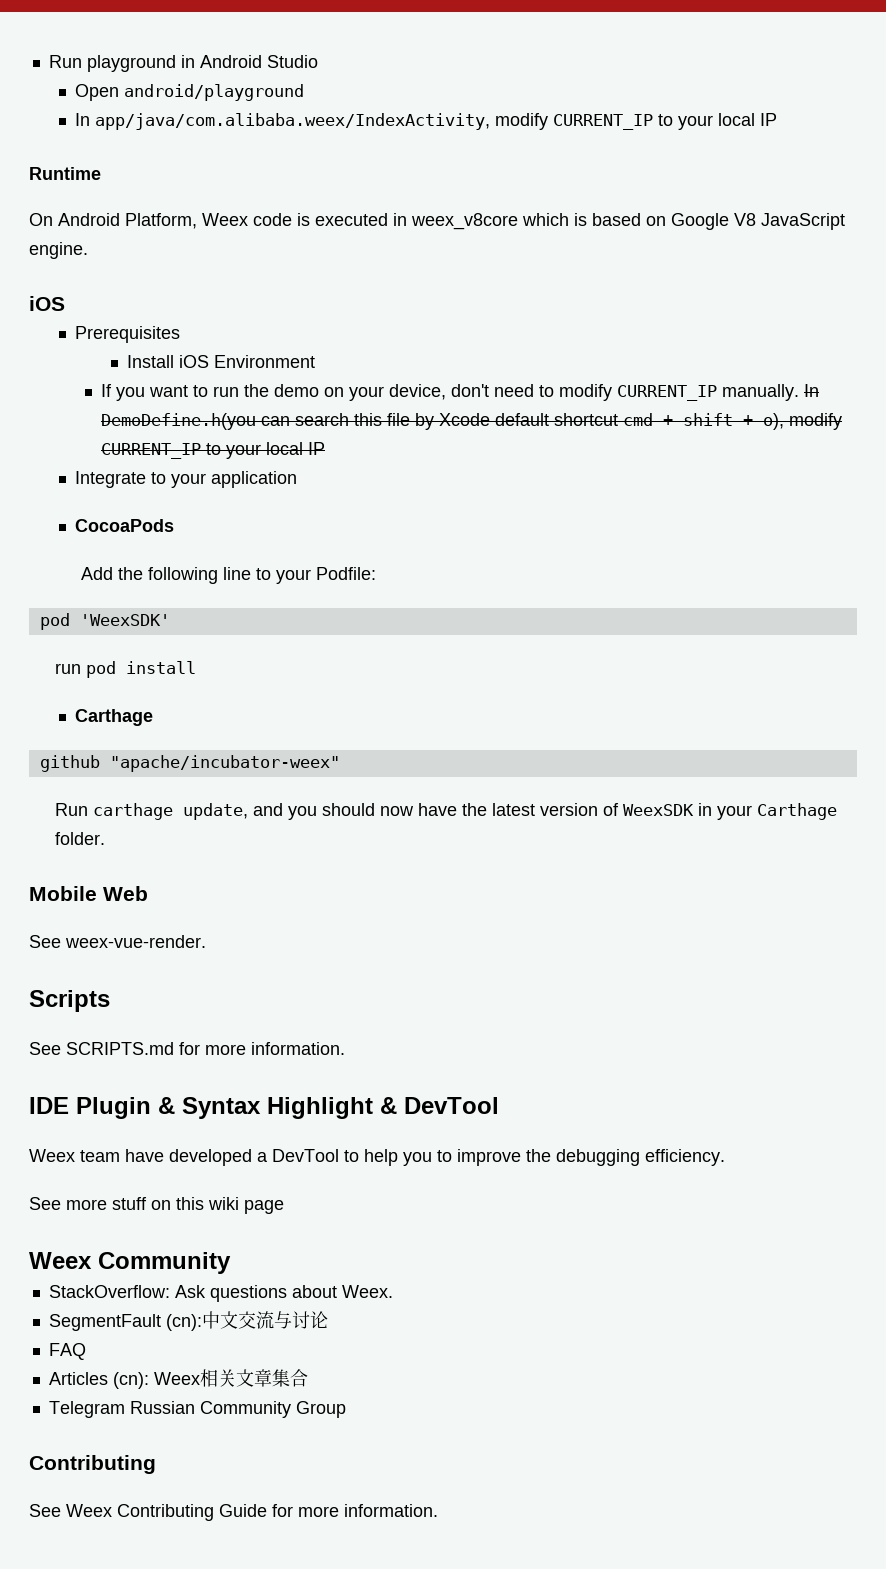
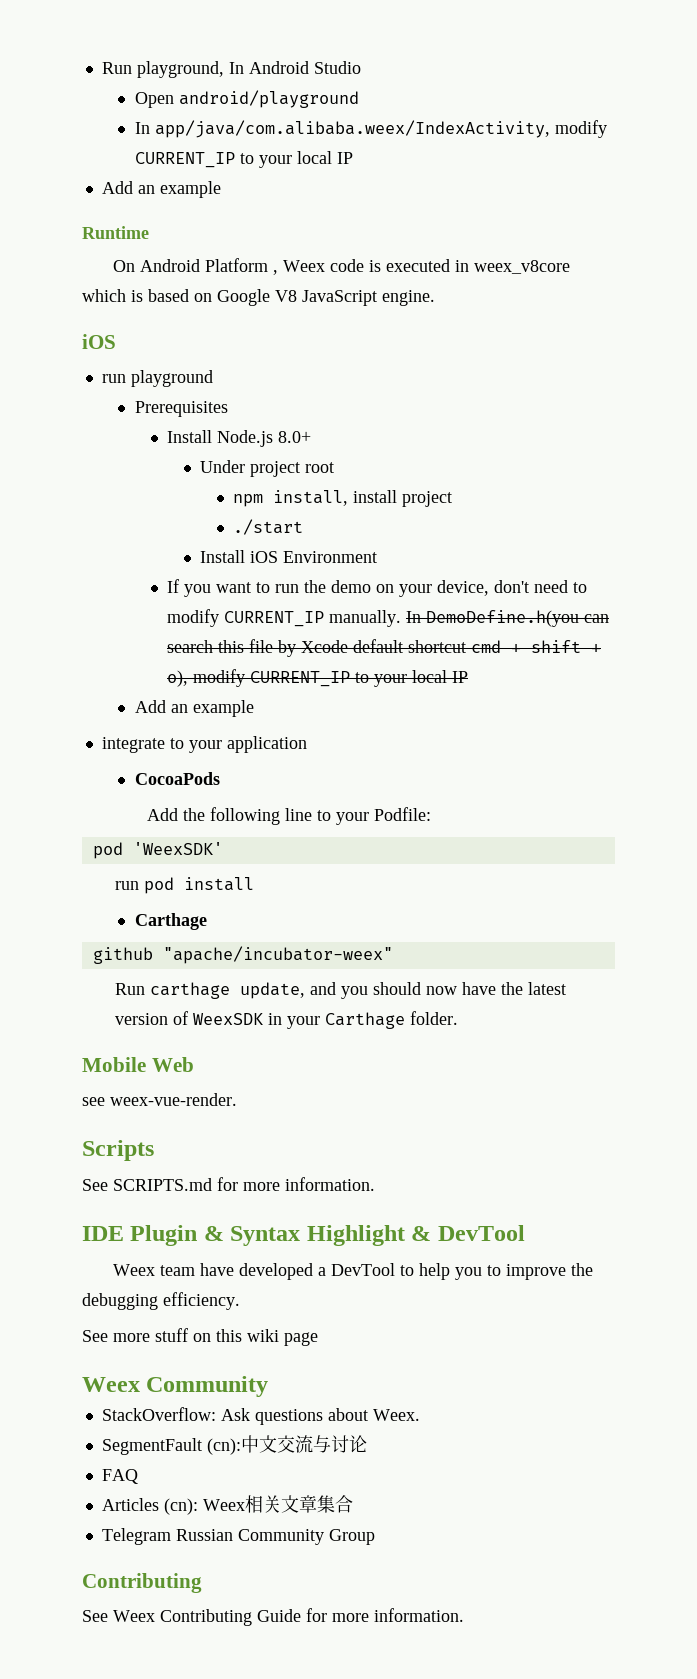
- Run playground in Android Studio
+ Run playground, In Android Studio
  In app/java/com.alibaba.weex/IndexActivity, modify CURRENT_IP to your local IP
+ Add an example
- On Android Platform, Weex code is executed in weex_v8core which is based on Google V8 JavaScript engine.
+ On Android Platform , Weex code is executed in weex_v8core which is based on Google V8 JavaScript engine.
+ run playground
+ Install Node.js 8.0+
+ Under project root
+ npm install, install project
+ ./start
  In DemoDefine.h(you can search this file by Xcode default shortcut cmd + shift + o), modify CURRENT_IP to your local IP
- Integrate to your application
+ Add an example
+ integrate to your application
- See weex-vue-render.
+ see weex-vue-render.

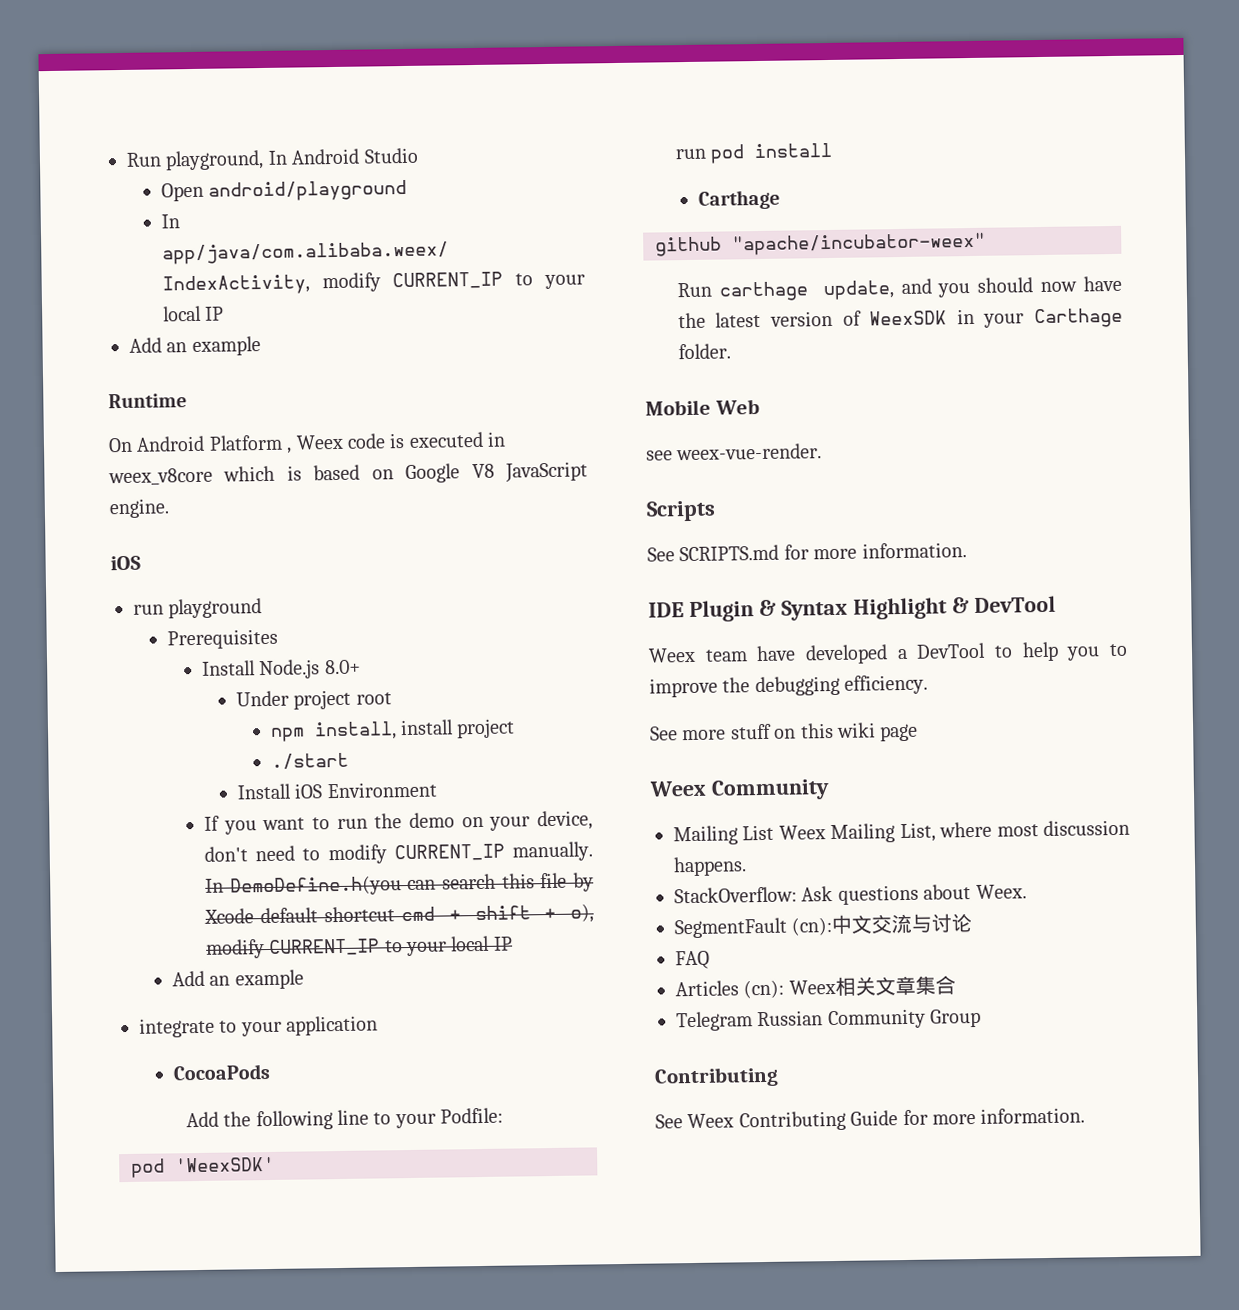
+ Mailing List Weex Mailing List, where most discussion happens.

